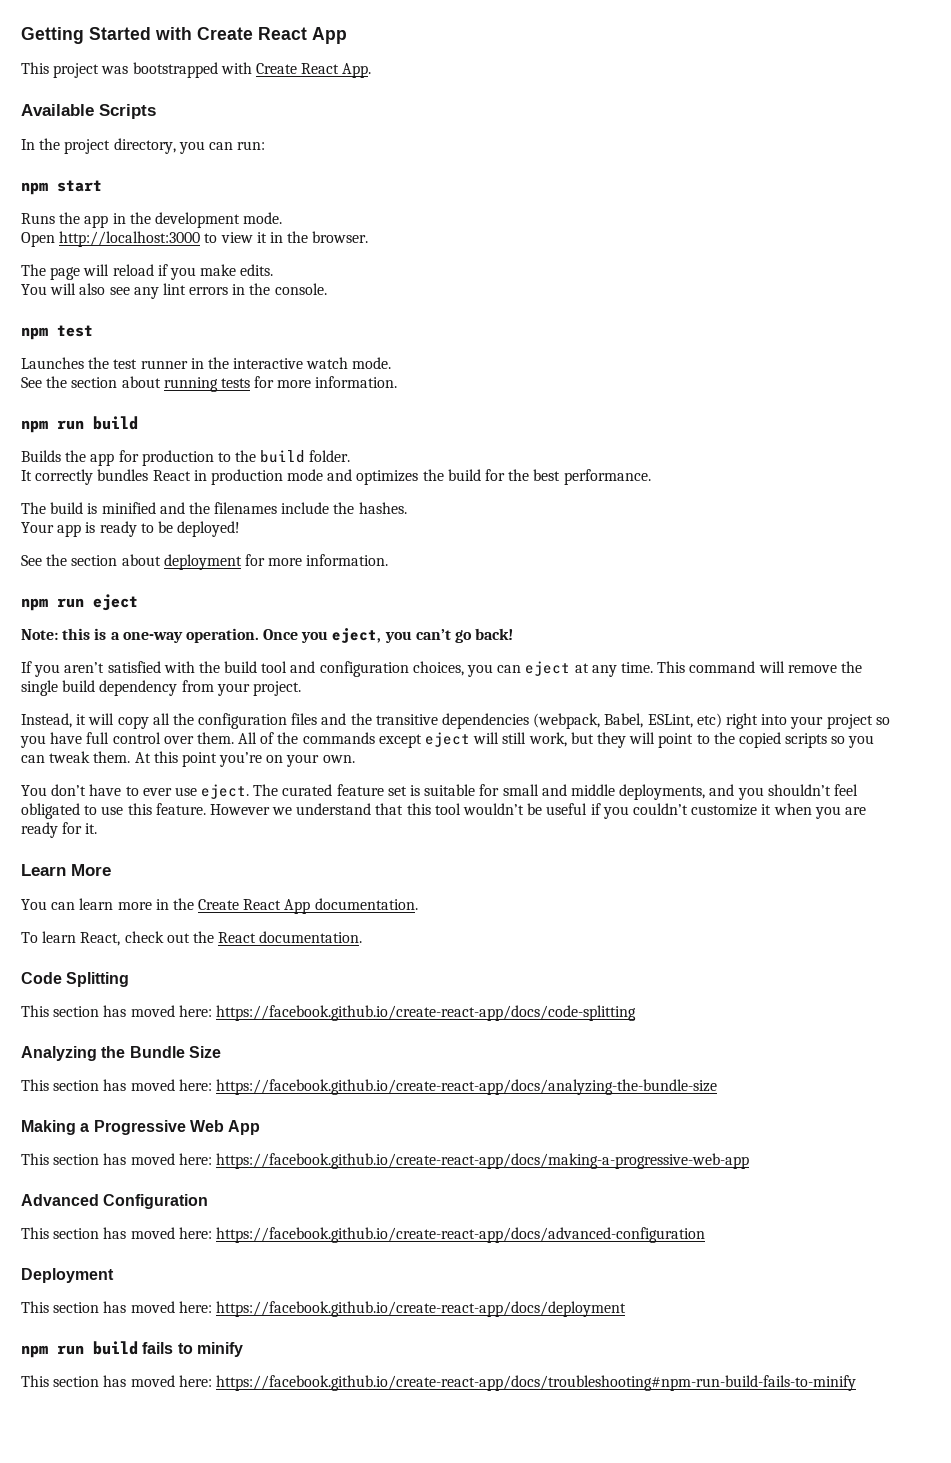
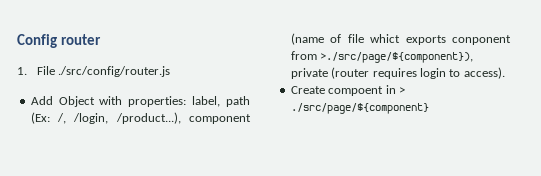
- Getting Started with Create React App
- This project was bootstrapped with Create React App.
- Available Scripts
- In the project directory, you can run:
- npm start
- Runs the app in the development mode.
- Open http://localhost:3000 to view it in the browser.
- The page will reload if you make edits.
- You will also see any lint errors in the console.
- npm test
- Launches the test runner in the interactive watch mode.
- See the section about running tests for more information.
- npm run build
- Builds the app for production to the build folder.
- It correctly bundles React in production mode and optimizes the build for the best performance.
- The build is minified and the filenames include the hashes.
- Your app is ready to be deployed!
- See the section about deployment for more information.
- npm run eject
- Note: this is a one-way operation. Once you eject, you can’t go back!
- If you aren’t satisfied with the build tool and configuration choices, you can eject at any time. This command will remove the single build dependency from your project.
- Instead, it will copy all the configuration files and the transitive dependencies (webpack, Babel, ESLint, etc) right into your project so you have full control over them. All of the commands except eject will still work, but they will point to the copied scripts so you can tweak them. At this point you’re on your own.
- You don’t have to ever use eject. The curated feature set is suitable for small and middle deployments, and you shouldn’t feel obligated to use this feature. However we understand that this tool wouldn’t be useful if you couldn’t customize it when you are ready for it.
- Learn More
- You can learn more in the Create React App documentation.
- To learn React, check out the React documentation.
- Code Splitting
- This section has moved here: https://facebook.github.io/create-react-app/docs/code-splitting
- Analyzing the Bundle Size
- This section has moved here: https://facebook.github.io/create-react-app/docs/analyzing-the-bundle-size
- Making a Progressive Web App
- This section has moved here: https://facebook.github.io/create-react-app/docs/making-a-progressive-web-app
- Advanced Configuration
- This section has moved here: https://facebook.github.io/create-react-app/docs/advanced-configuration
- Deployment
- This section has moved here: https://facebook.github.io/create-react-app/docs/deployment
- npm run build fails to minify
- This section has moved here: https://facebook.github.io/create-react-app/docs/troubleshooting#npm-run-build-fails-to-minify
+ Config router
+ 1. File ./src/config/router.js
+ Add Object with properties: label, path (Ex: /, /login, /product...), component (name of file whict exports conponent from >./src/page/${component}), private (router requires login to access).
+ Create compoent in > ./src/page/${component}

